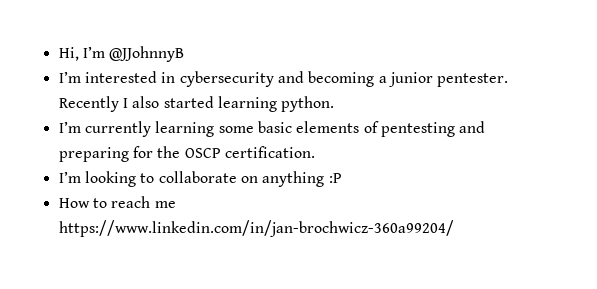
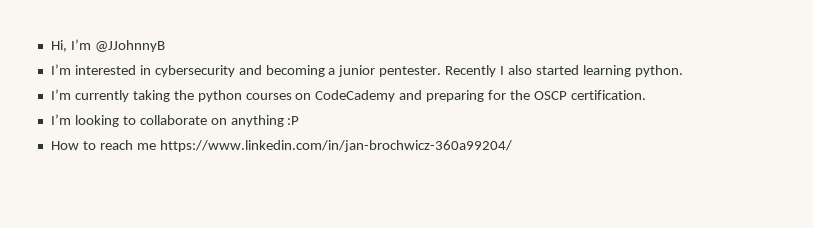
- I’m currently learning some basic elements of pentesting and preparing for the OSCP certification.
+ I’m currently taking the python courses on CodeCademy and preparing for the OSCP certification.

